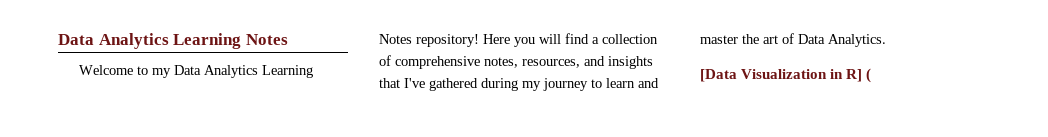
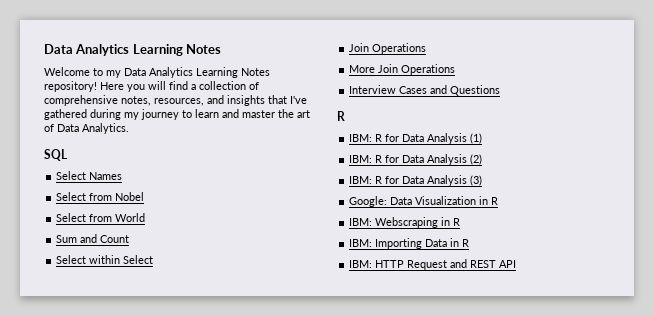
- [Data Visualization in R] (
+ SQL
+ Select Names
+ Select from Nobel
+ Select from World
+ Sum and Count
+ Select within Select
+ Join Operations
+ More Join Operations
+ Interview Cases and Questions
+ R
+ IBM: R for Data Analysis (1)
+ IBM: R for Data Analysis (2)
+ IBM: R for Data Analysis (3)
+ Google: Data Visualization in R
+ IBM: Webscraping in R
+ IBM: Importing Data in R
+ IBM: HTTP Request and REST API

